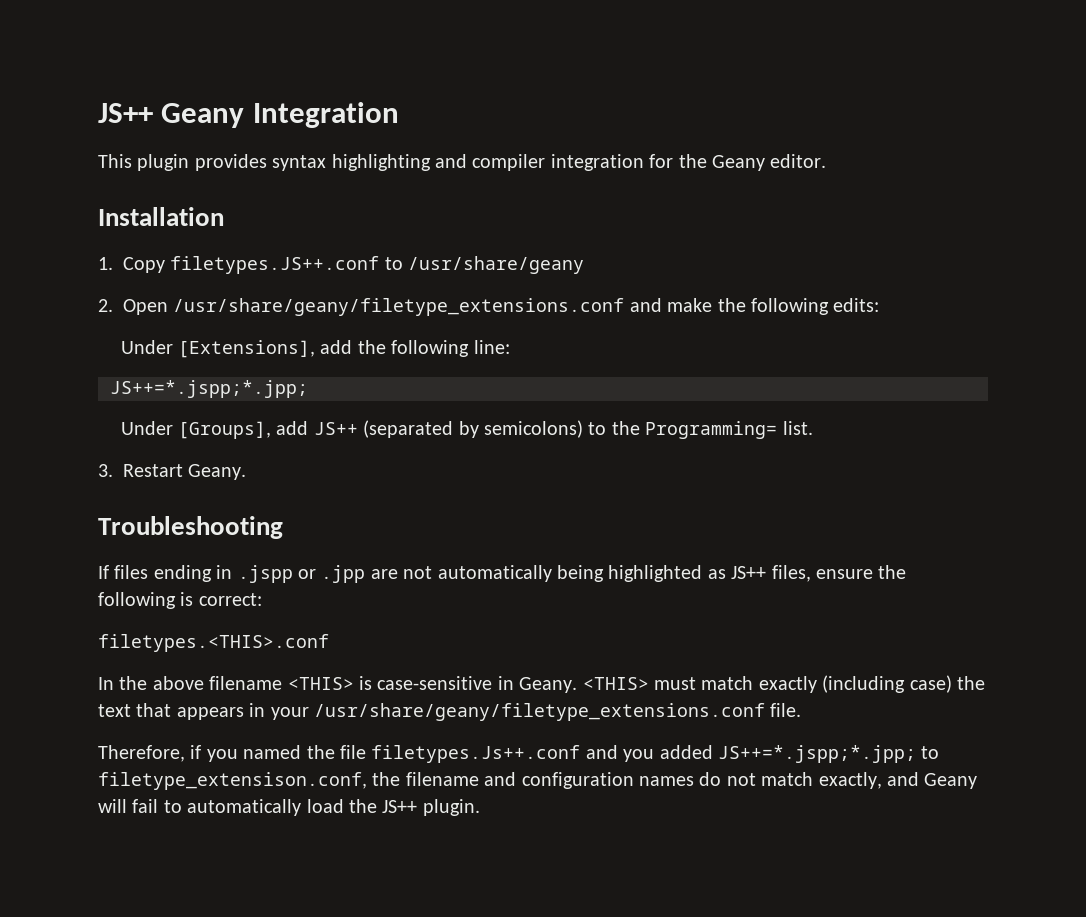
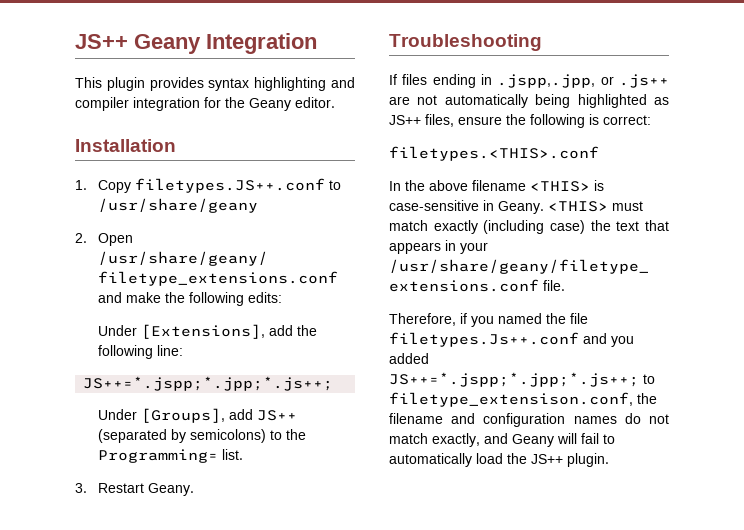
  Under [Extensions], add the following line:
- JS++=*.jspp;*.jpp;
+ JS++=*.jspp;*.jpp;*.js++;
- If files ending in .jspp or .jpp are not automatically being highlighted as JS++ files, ensure the following is correct:
+ If files ending in .jspp,.jpp, or .js++ are not automatically being highlighted as JS++ files, ensure the following is correct:
- Therefore, if you named the file filetypes.Js++.conf and you added JS++=*.jspp;*.jpp; to filetype_extensison.conf, the filename and configuration names do not match exactly, and Geany will fail to automatically load the JS++ plugin.
+ Therefore, if you named the file filetypes.Js++.conf and you added JS++=*.jspp;*.jpp;*.js++; to filetype_extensison.conf, the filename and configuration names do not match exactly, and Geany will fail to automatically load the JS++ plugin.

